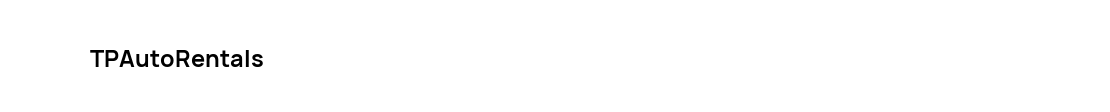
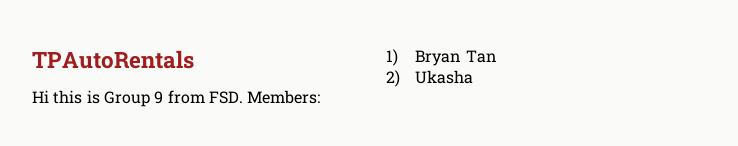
+ Hi this is Group 9 from FSD. Members:
+ 1) Bryan Tan
+ 2) Ukasha

